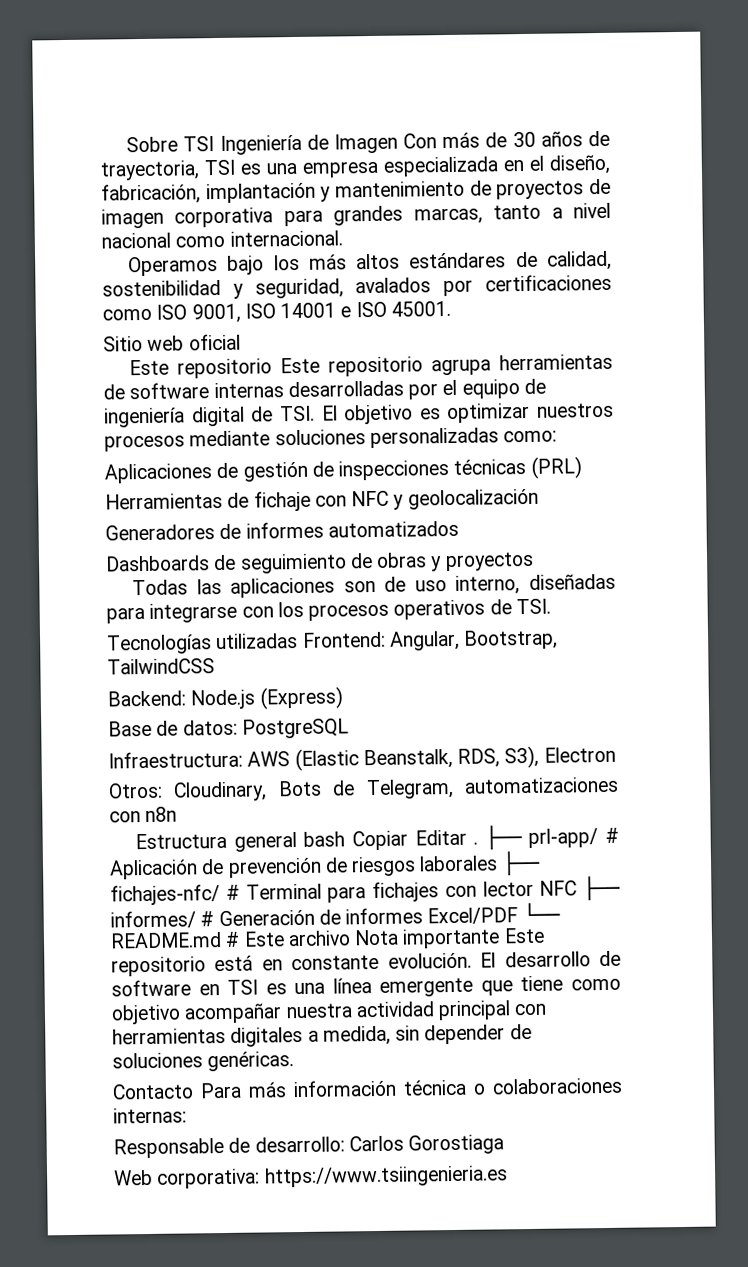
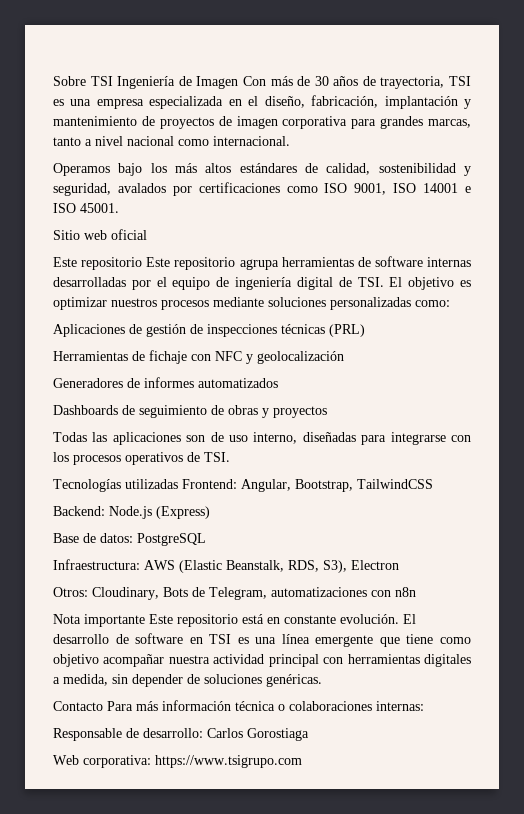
- Estructura general bash Copiar Editar . ├── prl-app/ # Aplicación de prevención de riesgos laborales ├── fichajes-nfc/ # Terminal para fichajes con lector NFC ├── informes/ # Generación de informes Excel/PDF └── README.md # Este archivo Nota importante Este repositorio está en constante evolución.
+ Nota importante Este repositorio está en constante evolución.
- Web corporativa: https://www.tsiingenieria.es
+ Web corporativa: https://www.tsigrupo.com

